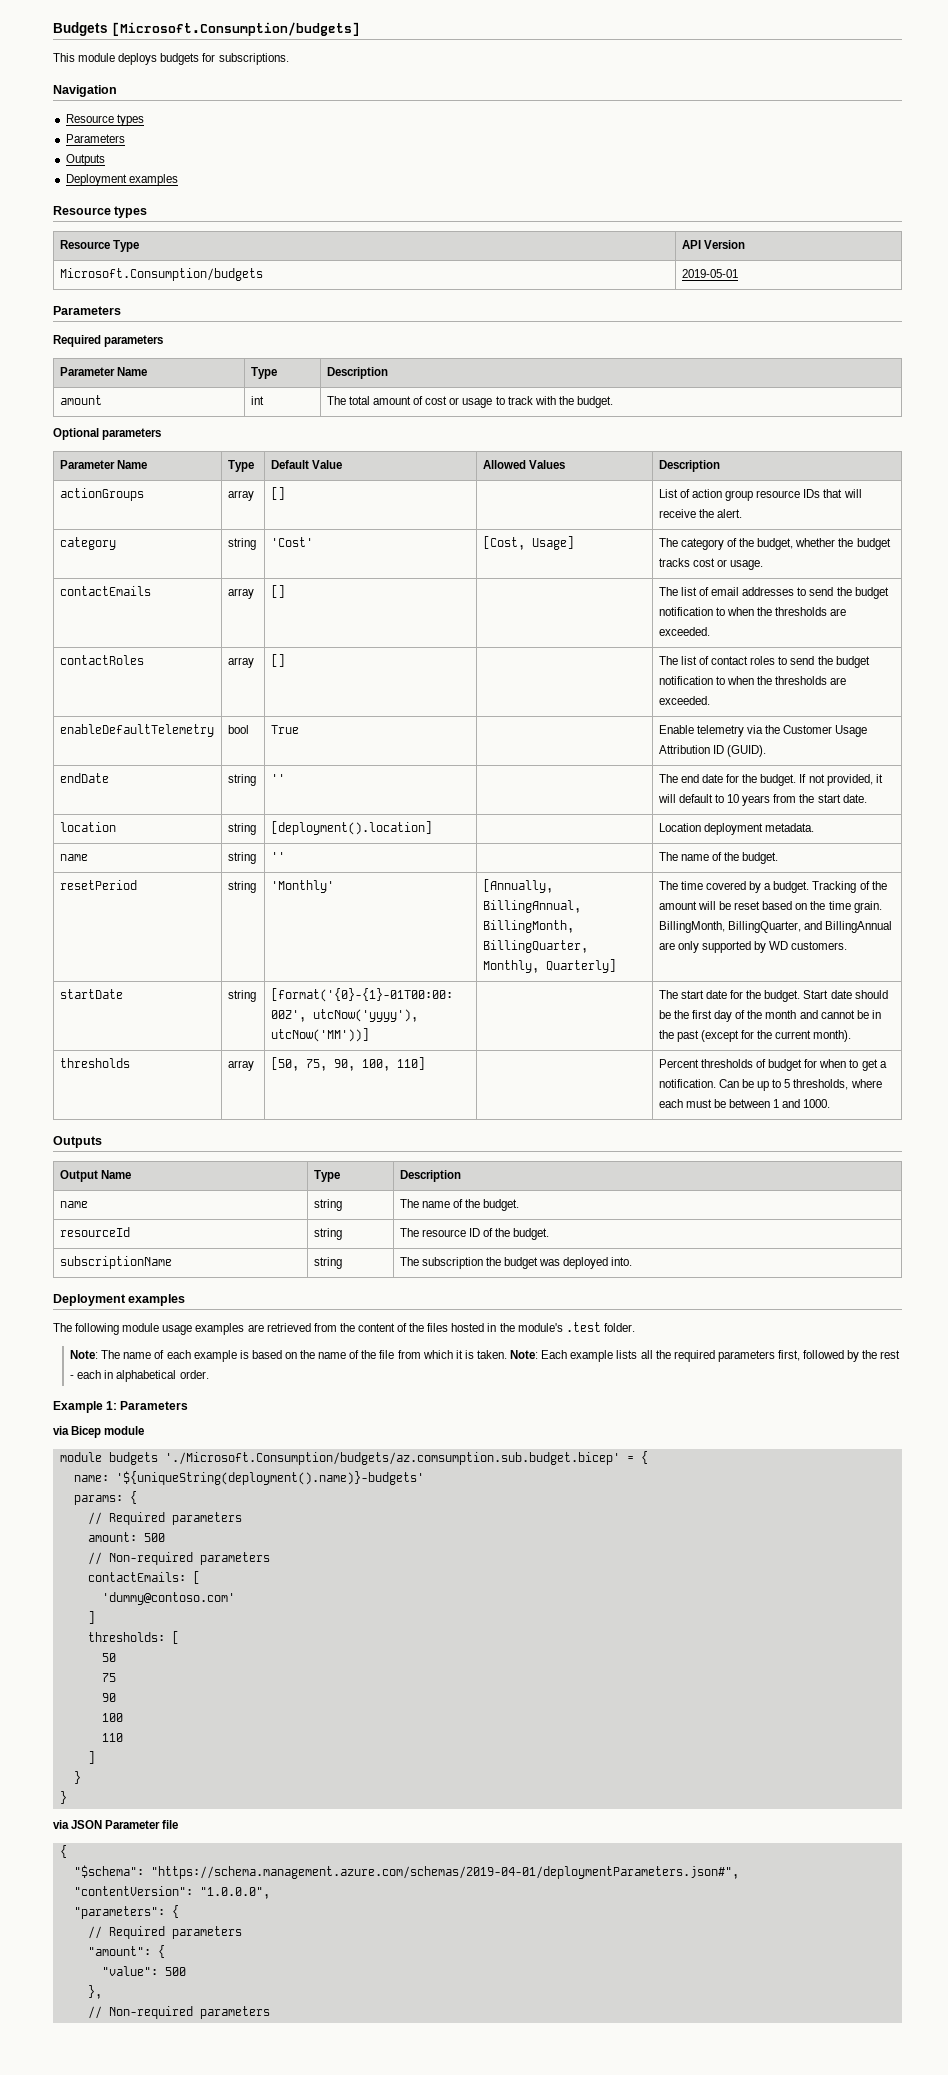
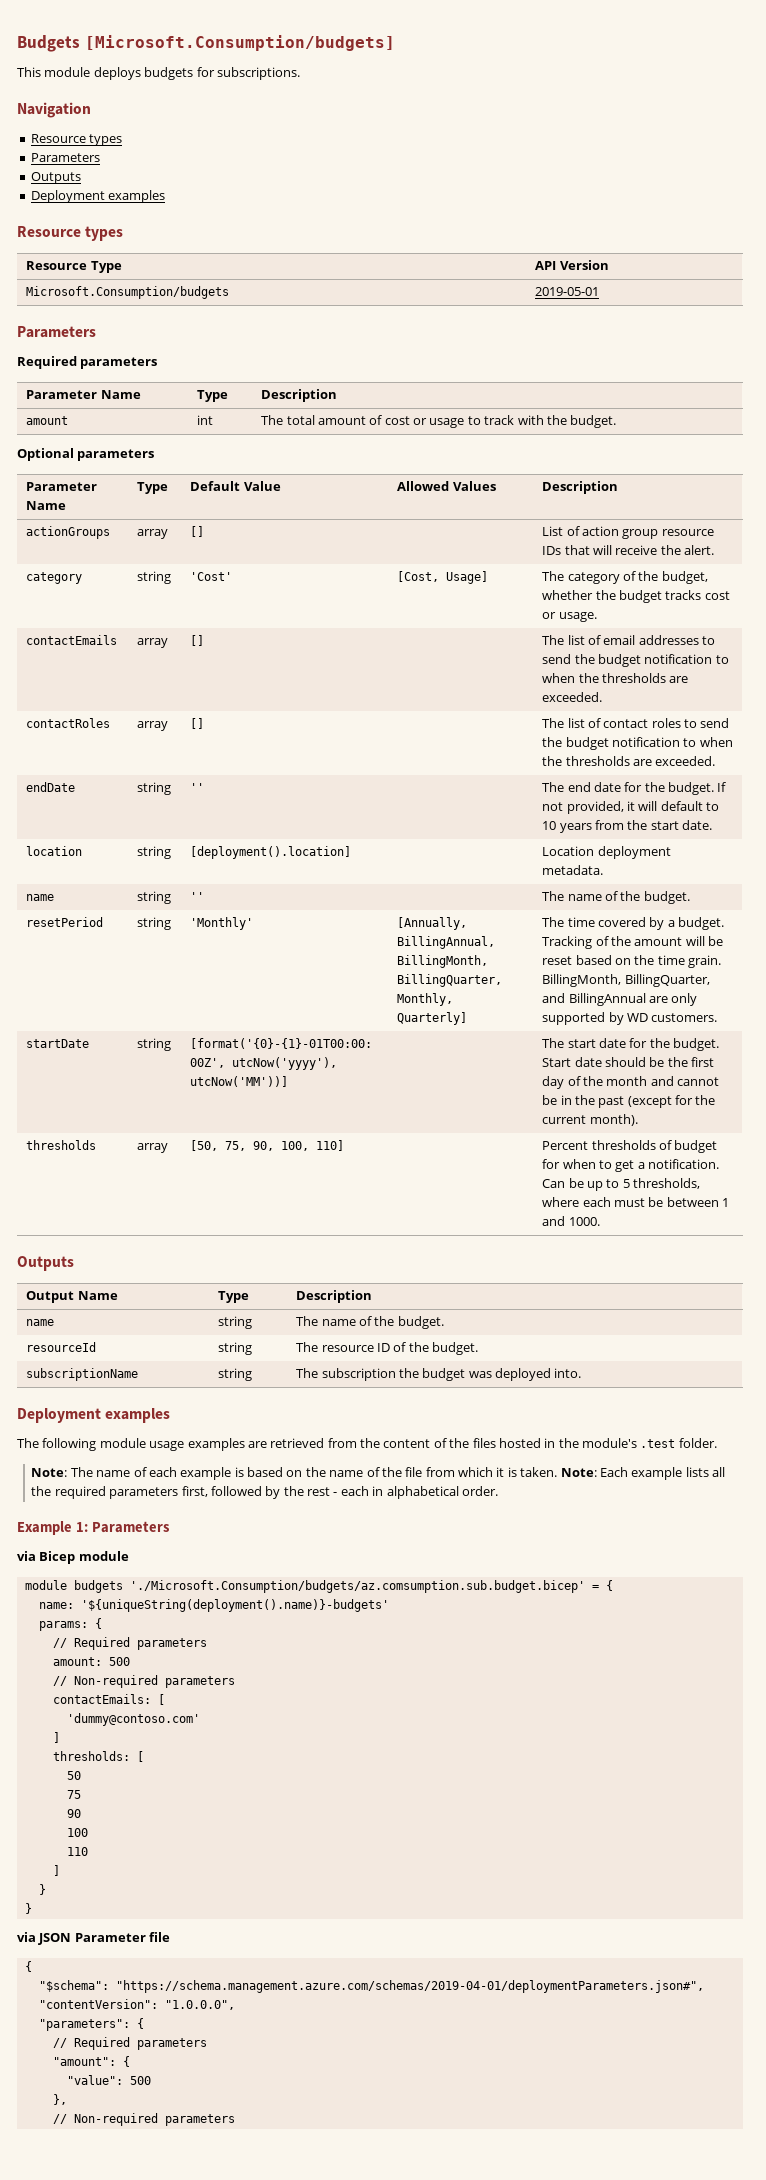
- enableDefaultTelemetry | bool | True | | Enable telemetry via the Customer Usage Attribution ID (GUID).

